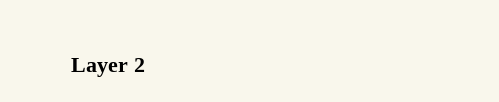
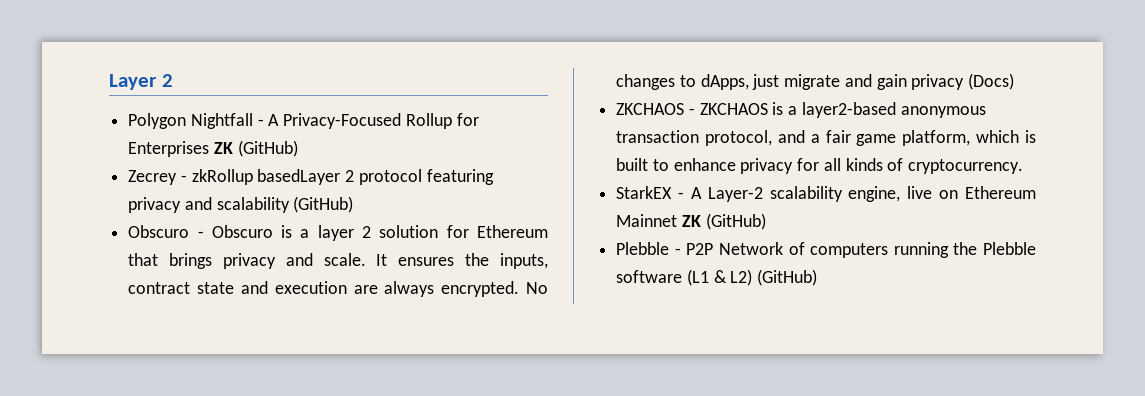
+ Polygon Nightfall - A Privacy-Focused Rollup for Enterprises ZK (GitHub)
+ Zecrey - zkRollup basedLayer 2 protocol featuring privacy and scalability (GitHub)
+ Obscuro - Obscuro is a layer 2 solution for Ethereum that brings privacy and scale. It ensures the inputs, contract state and execution are always encrypted. No changes to dApps, just migrate and gain privacy (Docs)
+ ZKCHAOS - ZKCHAOS is a layer2-based anonymous transaction protocol, and a fair game platform, which is built to enhance privacy for all kinds of cryptocurrency.
+ StarkEX - A Layer-2 scalability engine, live on Ethereum Mainnet ZK (GitHub)
+ Plebble - P2P Network of computers running the Plebble software (L1 & L2) (GitHub)

